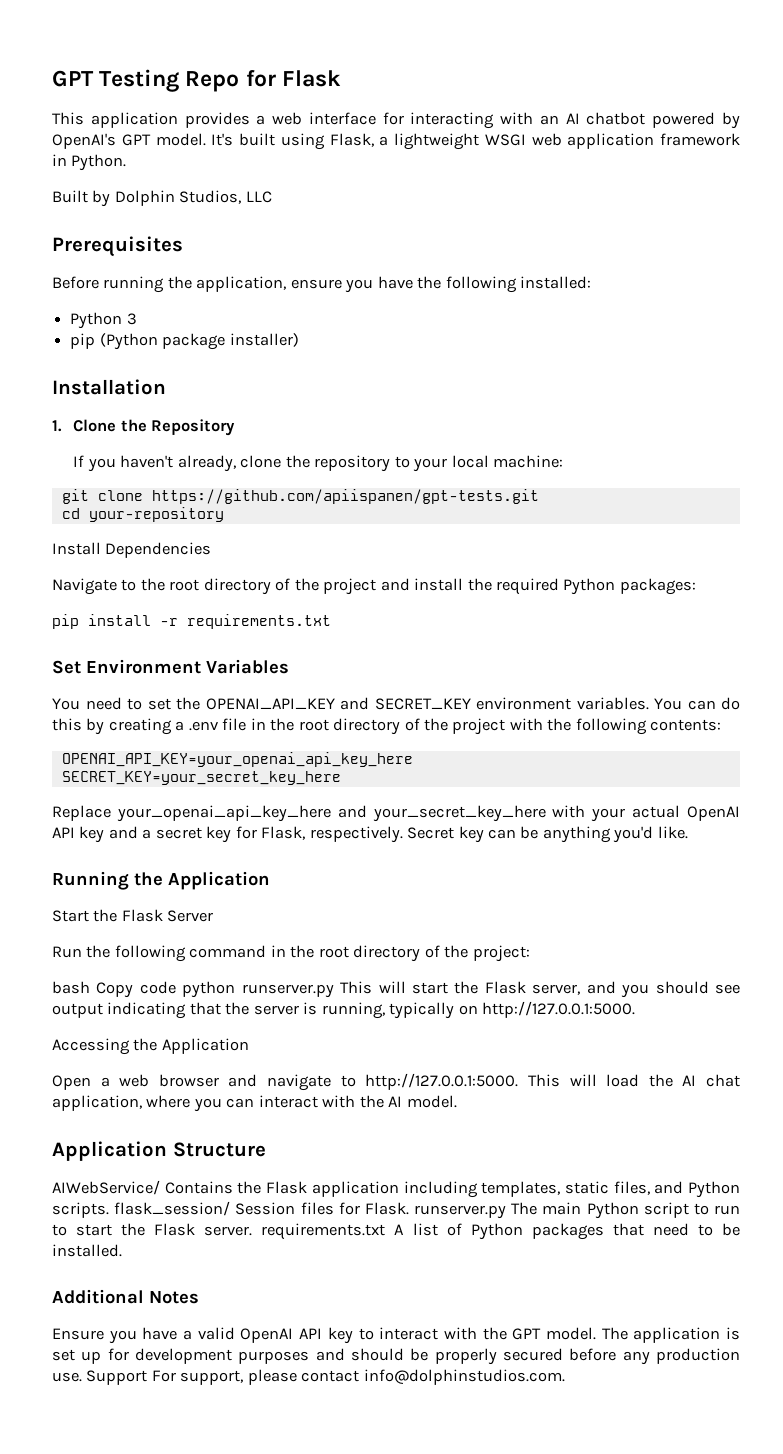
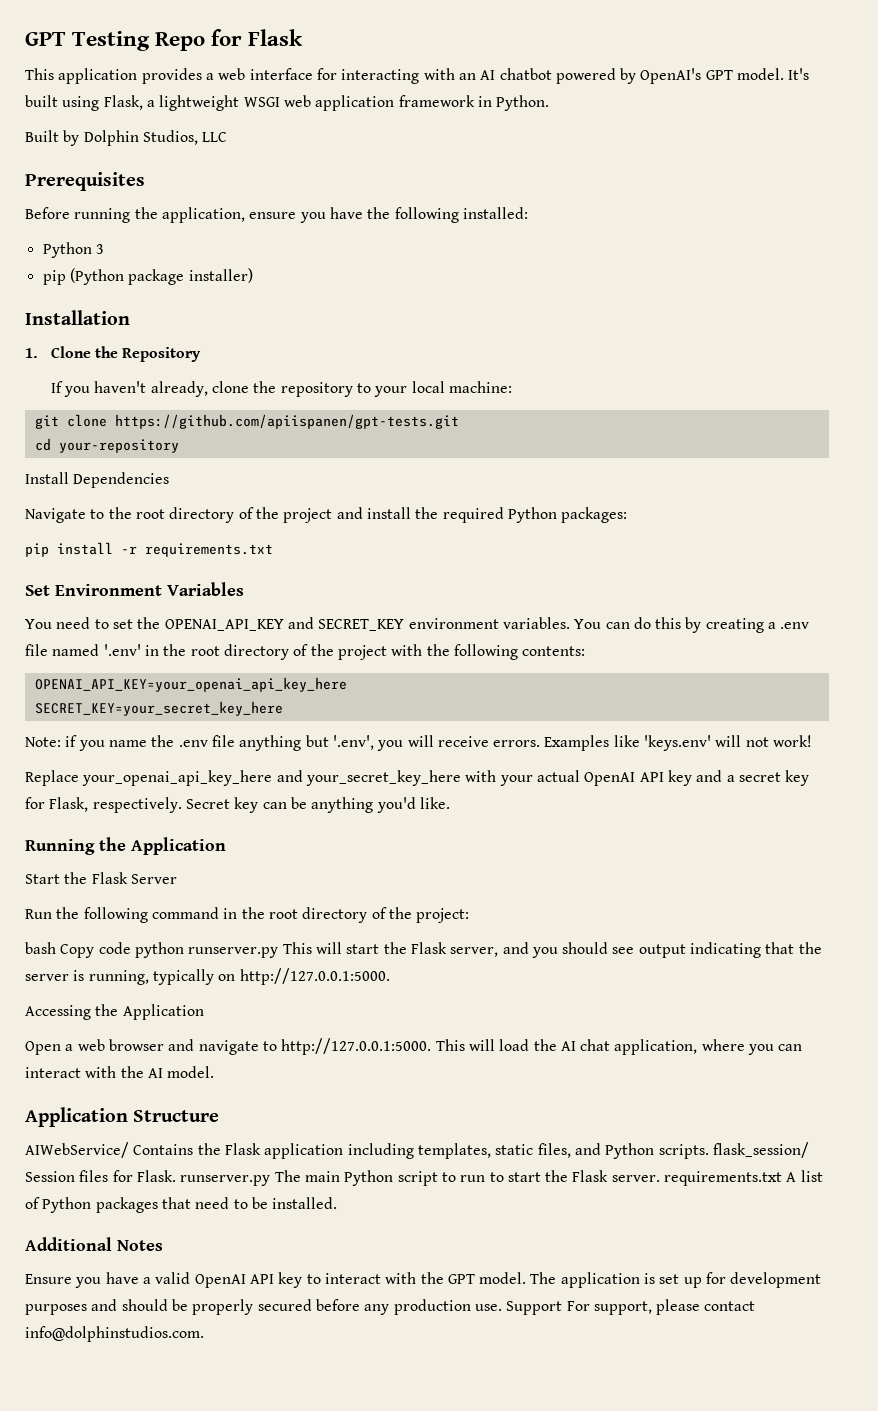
- You can do this by creating a .env file in the root directory of the project with the following contents:
+ You can do this by creating a .env file named '.env' in the root directory of the project with the following contents:
+ Note: if you name the .env file anything but '.env', you will receive errors. Examples like 'keys.env' will not work!

